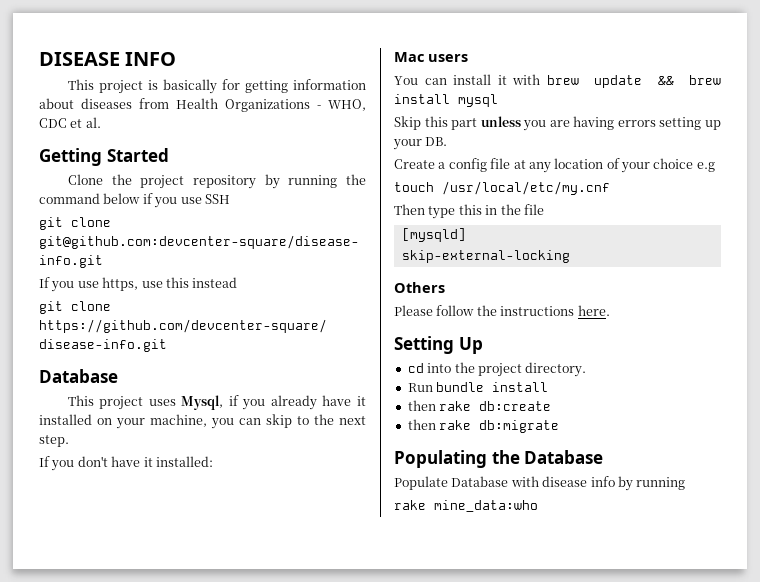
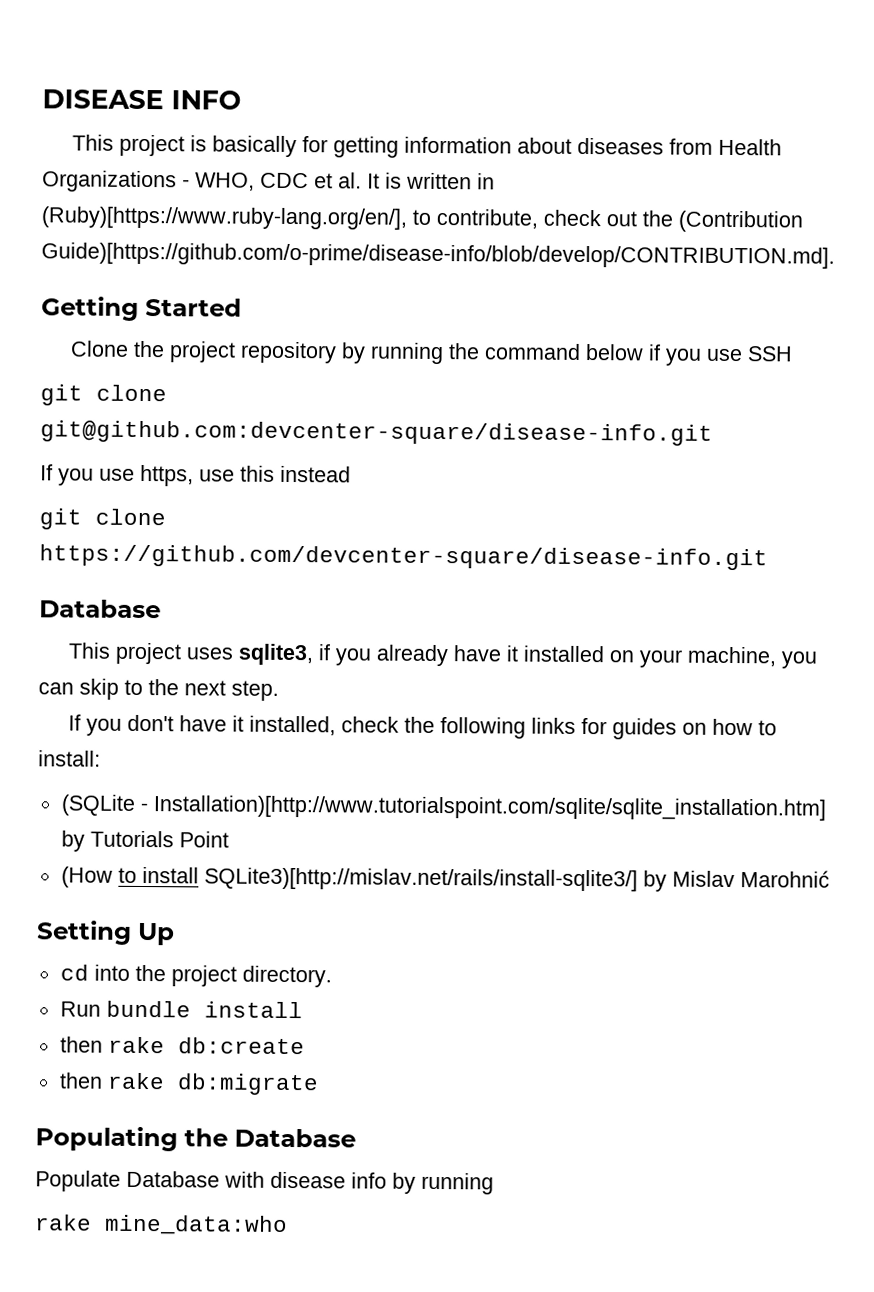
- This project is basically for getting information about diseases from Health Organizations - WHO, CDC et al.
+ This project is basically for getting information about diseases from Health Organizations - WHO, CDC et al. It is written in (Ruby)[https://www.ruby-lang.org/en/], to contribute, check out the (Contribution Guide)[https://github.com/o-prime/disease-info/blob/develop/CONTRIBUTION.md].
- This project uses Mysql, if you already have it installed on your machine, you can skip to the next step.
+ This project uses sqlite3, if you already have it installed on your machine, you can skip to the next step.
- If you don't have it installed:
- Mac users
- You can install it with brew update && brew install mysql
- Skip this part unless you are having errors setting up your DB.
- Create a config file at any location of your choice e.g
- touch /usr/local/etc/my.cnf
- Then type this in the file
- [mysqld]
- skip-external-locking
- Others
- Please follow the instructions here.
+ If you don't have it installed, check the following links for guides on how to install:
+ (SQLite - Installation)[http://www.tutorialspoint.com/sqlite/sqlite_installation.htm] by Tutorials Point
+ (How to install SQLite3)[http://mislav.net/rails/install-sqlite3/] by Mislav Marohnić

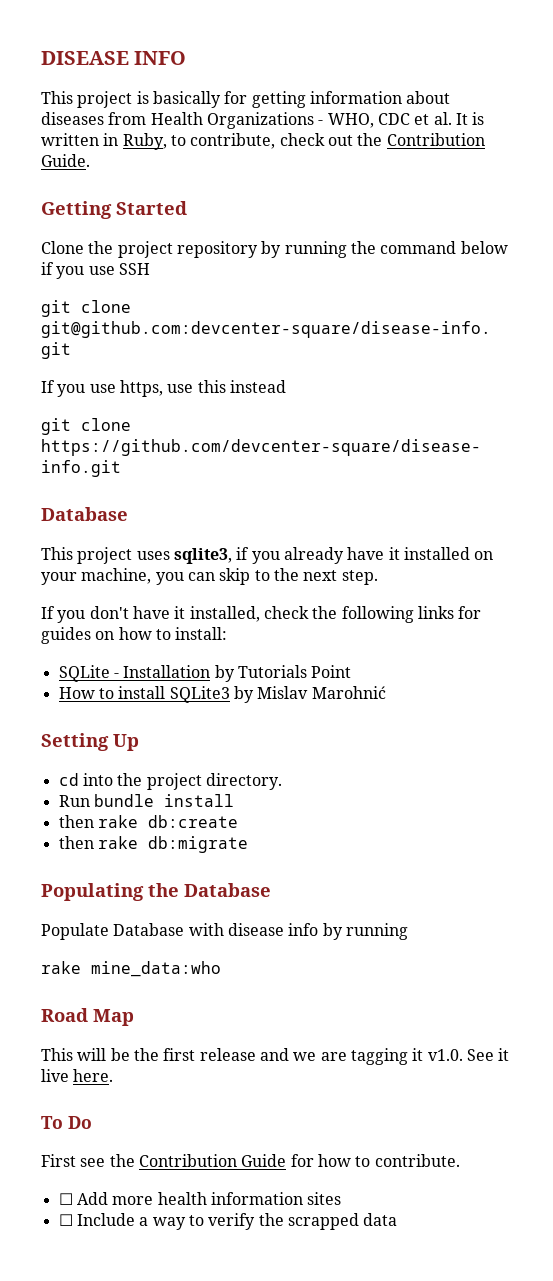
- This project is basically for getting information about diseases from Health Organizations - WHO, CDC et al. It is written in (Ruby)[https://www.ruby-lang.org/en/], to contribute, check out the (Contribution Guide)[https://github.com/o-prime/disease-info/blob/develop/CONTRIBUTION.md].
+ This project is basically for getting information about diseases from Health Organizations - WHO, CDC et al. It is written in Ruby, to contribute, check out the Contribution Guide.
- (SQLite - Installation)[http://www.tutorialspoint.com/sqlite/sqlite_installation.htm] by Tutorials Point
+ SQLite - Installation by Tutorials Point
- (How to install SQLite3)[http://mislav.net/rails/install-sqlite3/] by Mislav Marohnić
+ How to install SQLite3 by Mislav Marohnić
+ Road Map
+ This will be the first release and we are tagging it v1.0. See it live here.
+ To Do
+ First see the Contribution Guide for how to contribute.
+ ☐ Add more health information sites
+ ☐ Include a way to verify the scrapped data

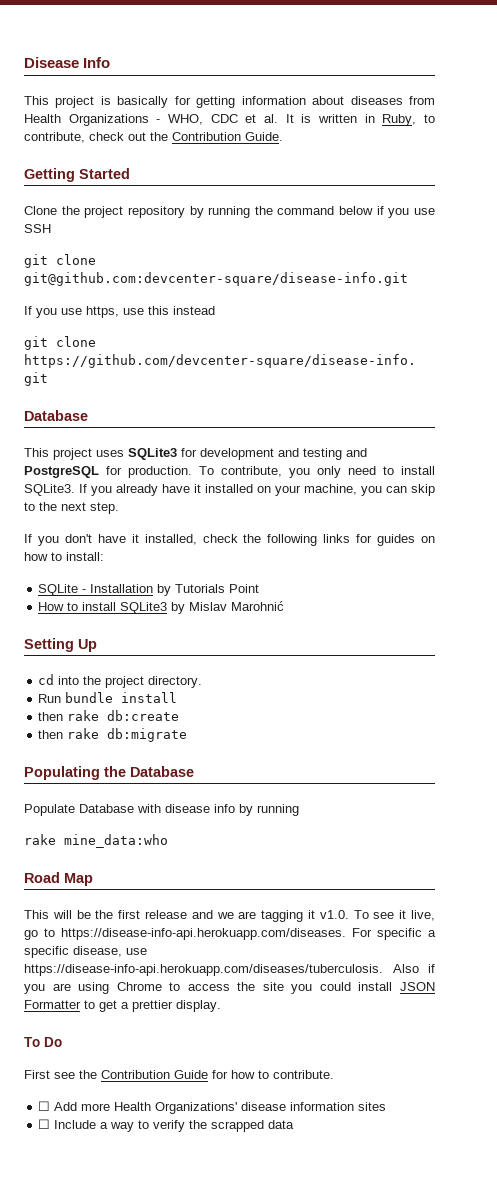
- DISEASE INFO
+ Disease Info
- This project uses sqlite3, if you already have it installed on your machine, you can skip to the next step.
+ This project uses SQLite3 for development and testing and PostgreSQL for production. To contribute, you only need to install SQLite3. If you already have it installed on your machine, you can skip to the next step.
- This will be the first release and we are tagging it v1.0. See it live here.
+ This will be the first release and we are tagging it v1.0. To see it live, go to https://disease-info-api.herokuapp.com/diseases. For specific a specific disease, use https://disease-info-api.herokuapp.com/diseases/tuberculosis. Also if you are using Chrome to access the site you could install JSON Formatter to get a prettier display.
- ☐ Add more health information sites
+ ☐ Add more Health Organizations' disease information sites

